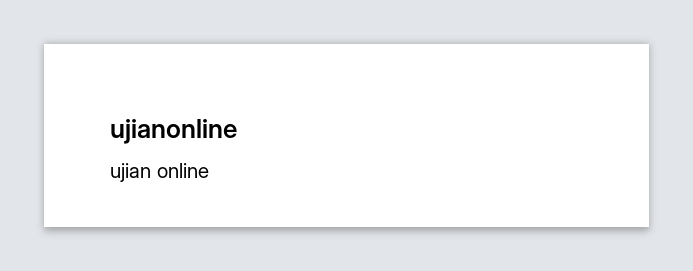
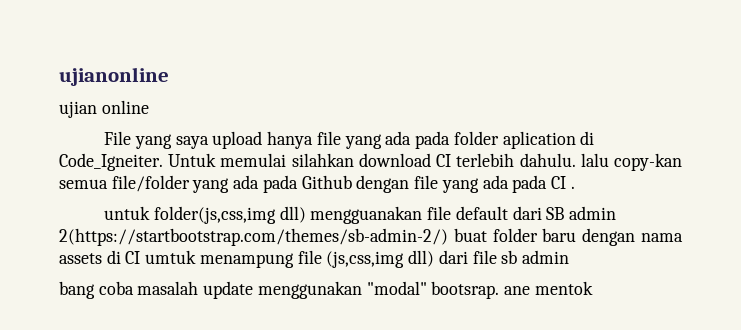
+ File yang saya upload hanya file yang ada pada folder aplication di Code_Igneiter. Untuk memulai silahkan download CI terlebih dahulu. lalu copy-kan semua file/folder yang ada pada Github dengan file yang ada pada CI .
+ untuk folder(js,css,img dll) mengguanakan file default dari SB admin 2(https://startbootstrap.com/themes/sb-admin-2/) buat folder baru dengan nama assets di CI umtuk menampung file (js,css,img dll) dari file sb admin
+ bang coba masalah update menggunakan "modal" bootsrap. ane mentok

